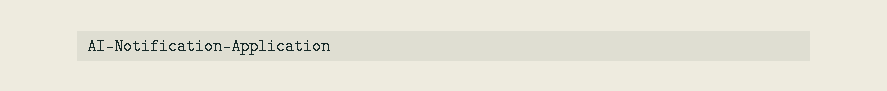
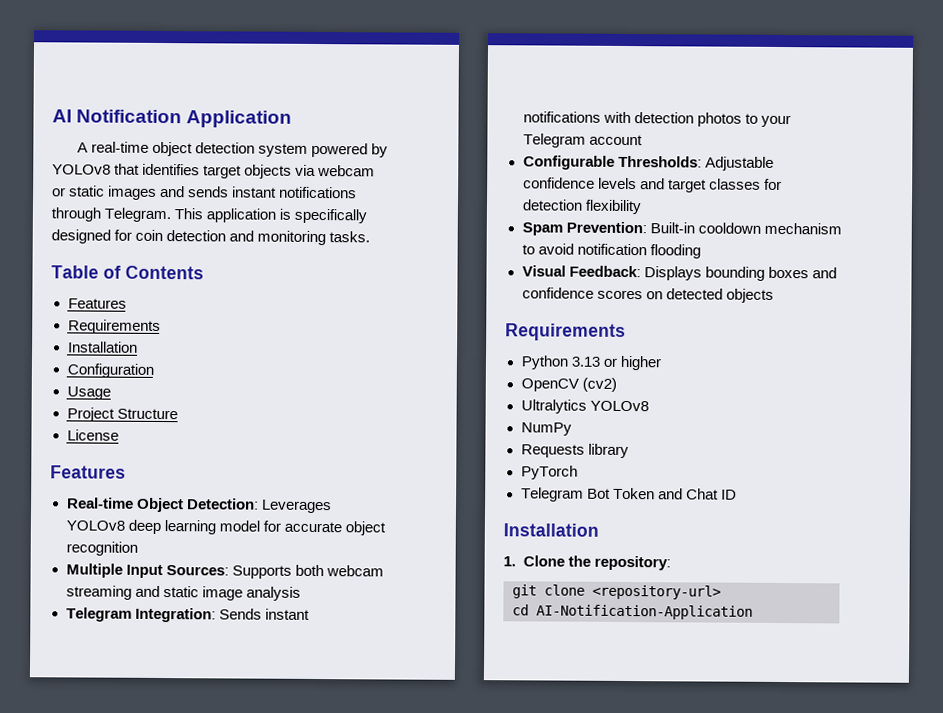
- AI-Notification-Application
+ AI Notification Application
+ A real-time object detection system powered by YOLOv8 that identifies target objects via webcam or static images and sends instant notifications through Telegram. This application is specifically designed for coin detection and monitoring tasks.
+ Table of Contents
+ Features
+ Requirements
+ Installation
+ Configuration
+ Usage
+ Project Structure
+ License
+ Features
+ Real-time Object Detection: Leverages YOLOv8 deep learning model for accurate object recognition
+ Multiple Input Sources: Supports both webcam streaming and static image analysis
+ Telegram Integration: Sends instant notifications with detection photos to your Telegram account
+ Configurable Thresholds: Adjustable confidence levels and target classes for detection flexibility
+ Spam Prevention: Built-in cooldown mechanism to avoid notification flooding
+ Visual Feedback: Displays bounding boxes and confidence scores on detected objects
+ Requirements
+ Python 3.13 or higher
+ OpenCV (cv2)
+ Ultralytics YOLOv8
+ NumPy
+ Requests library
+ PyTorch
+ Telegram Bot Token and Chat ID
+ Installation
+ 1. Clone the repository:
+ git clone <repository-url>
+ cd AI-Notification-Application

